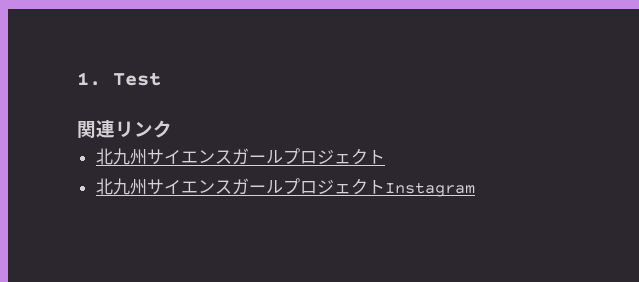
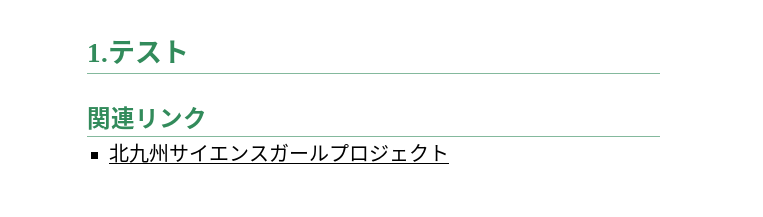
- 1. Test
+ 1.テスト
- 北九州サイエンスガールプロジェクトInstagram

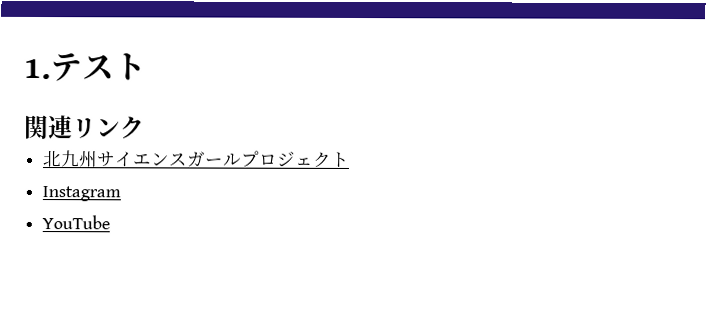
+ Instagram
+ YouTube

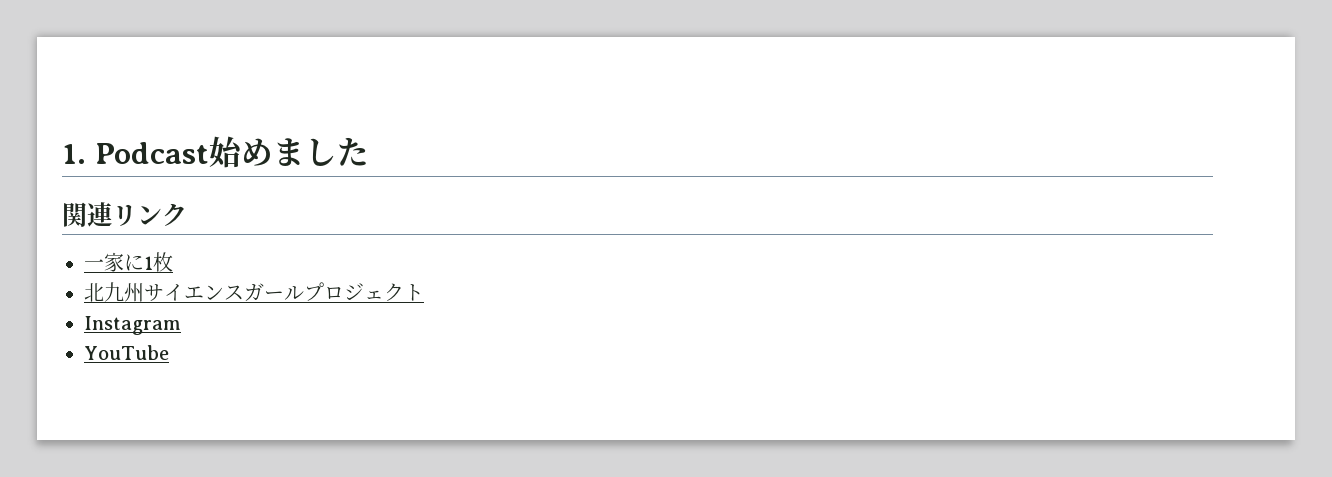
- 1.テスト
+ 1. Podcast始めました
+ 一家に1枚

